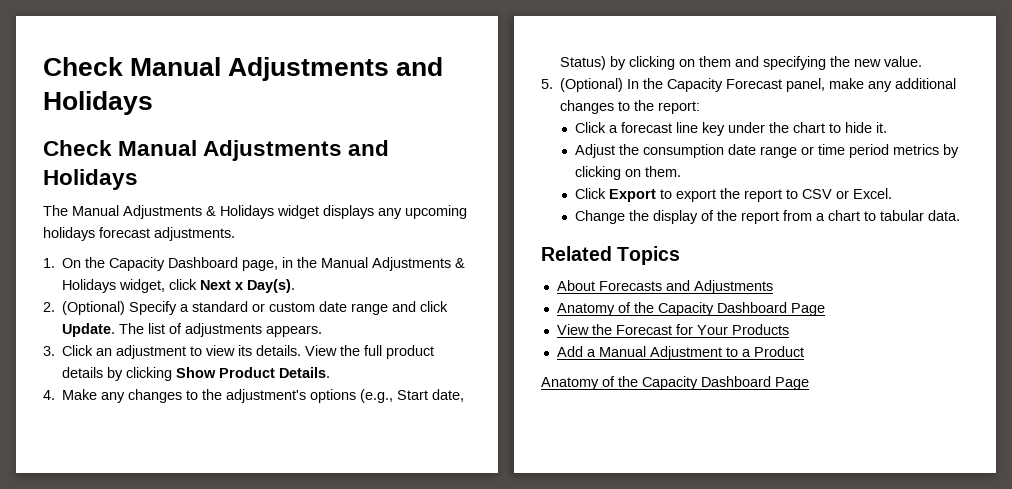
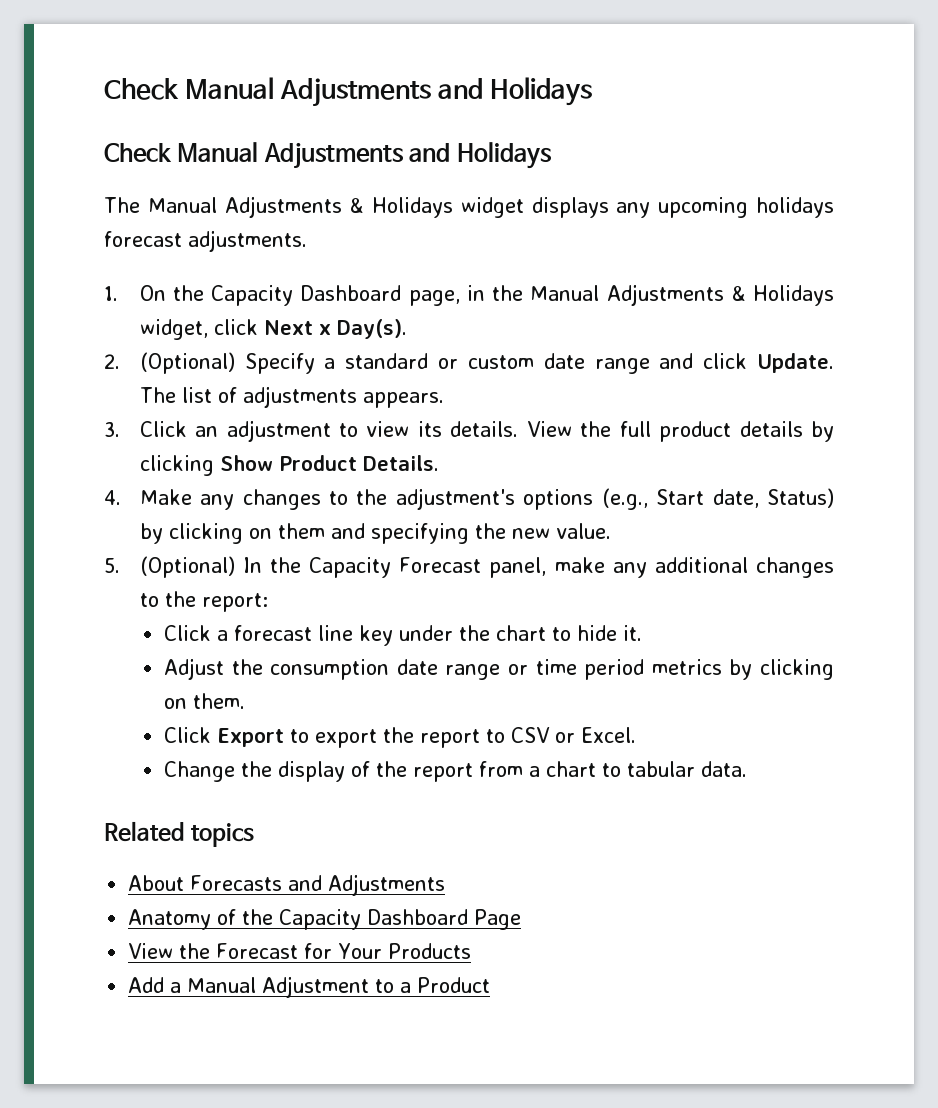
- Related Topics
+ Related topics
  Add a Manual Adjustment to a Product
- Anatomy of the Capacity Dashboard Page

